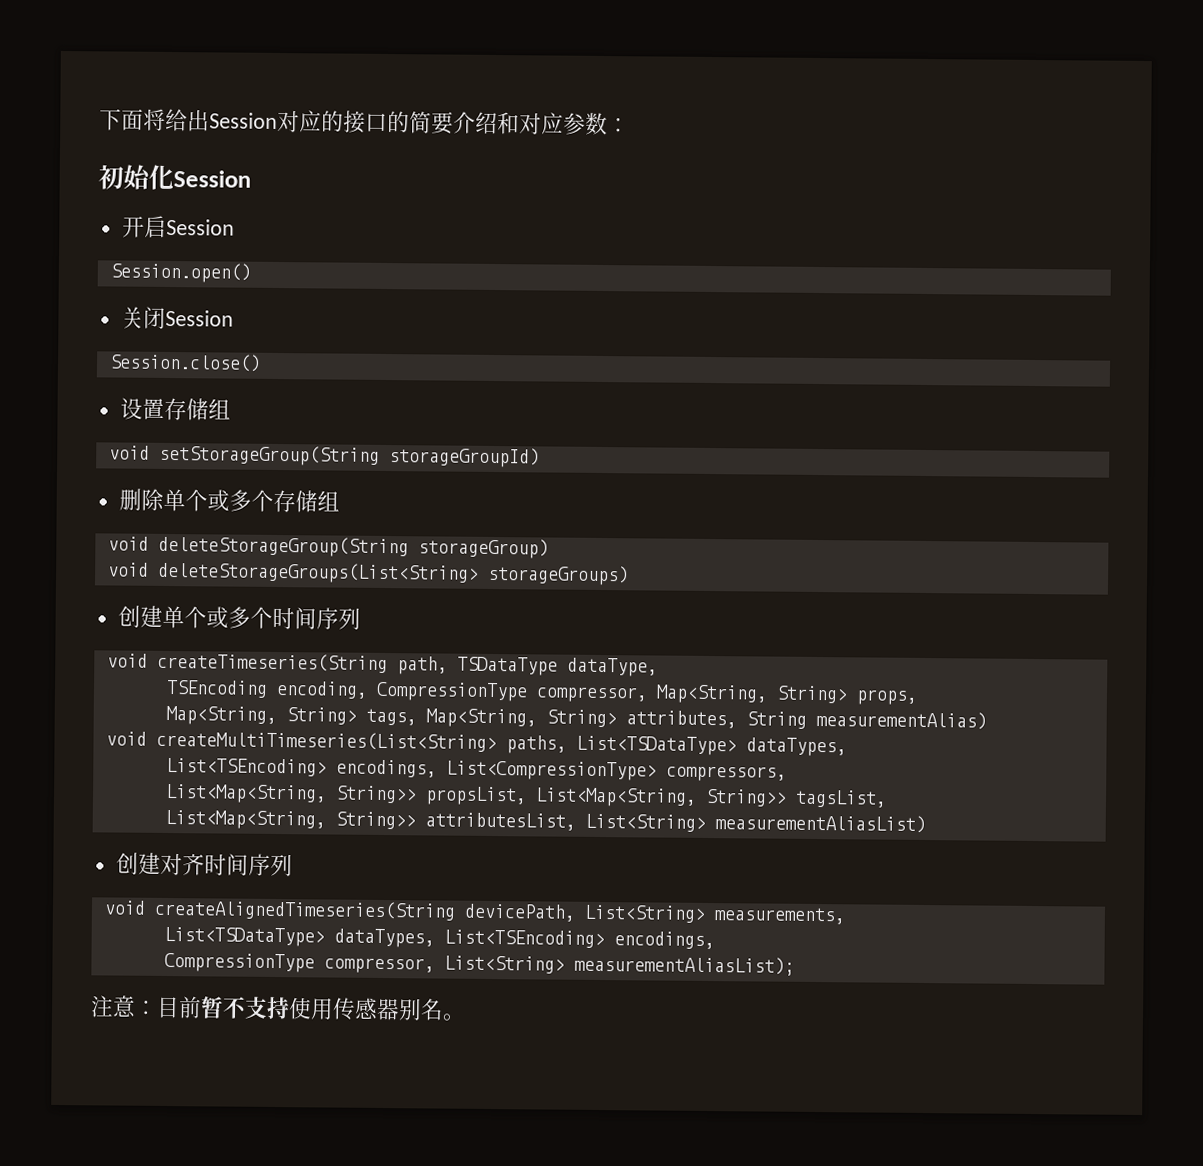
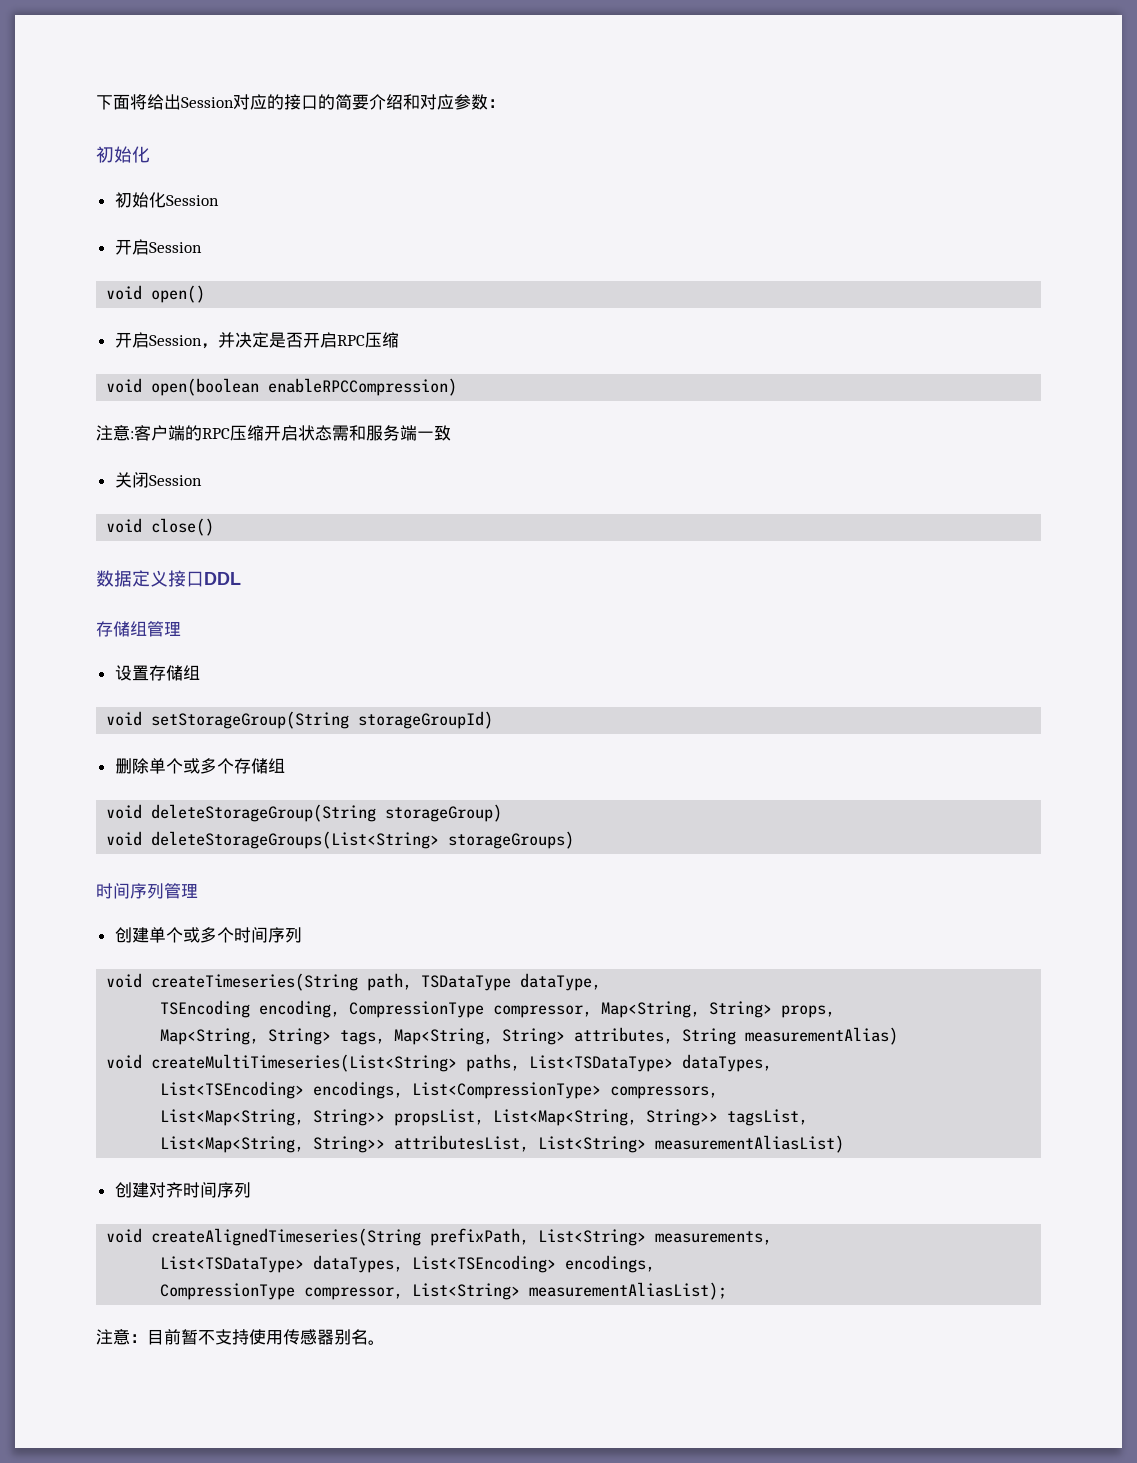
  下面将给出Session对应的接口的简要介绍和对应参数：
+ 初始化
- Session.open()
+ void open()
+ 开启Session，并决定是否开启RPC压缩
+ void open(boolean enableRPCCompression)
+ 注意:客户端的RPC压缩开启状态需和服务端一致
  关闭Session
- Session.close()
+ void close()
+ 数据定义接口DDL
+ 存储组管理
+ 时间序列管理
- void createAlignedTimeseries(String devicePath, List<String> measurements,
+ void createAlignedTimeseries(String prefixPath, List<String> measurements,

